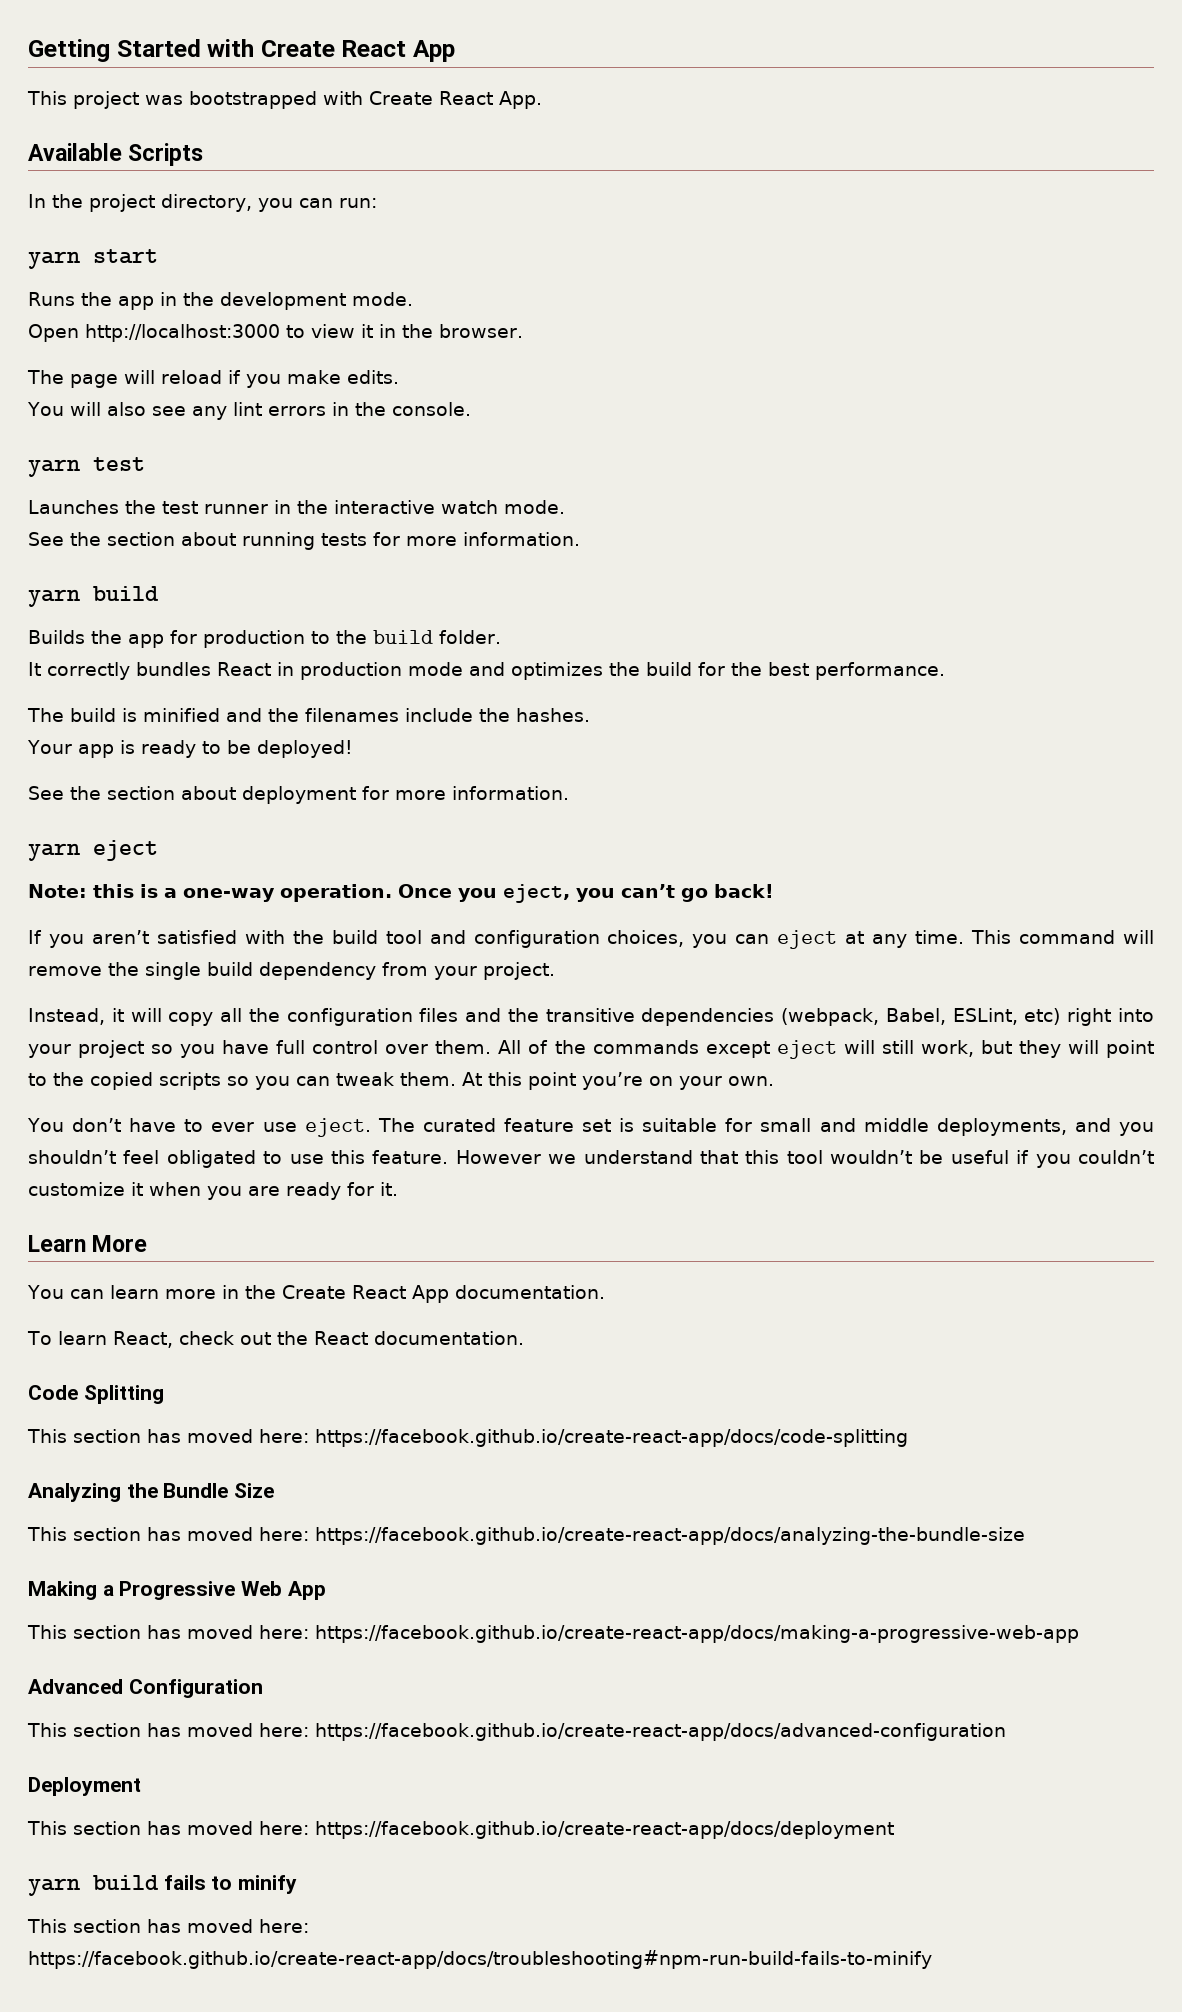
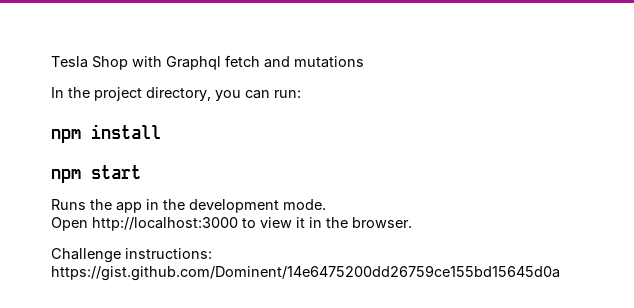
- Getting Started with Create React App
- This project was bootstrapped with Create React App.
- Available Scripts
+ Tesla Shop with Graphql fetch and mutations
- yarn start
+ npm install
+ npm start
- The page will reload if you make edits.
- You will also see any lint errors in the console.
- yarn test
- Launches the test runner in the interactive watch mode.
- See the section about running tests for more information.
- yarn build
- Builds the app for production to the build folder.
- It correctly bundles React in production mode and optimizes the build for the best performance.
- The build is minified and the filenames include the hashes.
- Your app is ready to be deployed!
- See the section about deployment for more information.
- yarn eject
- Note: this is a one-way operation. Once you eject, you can’t go back!
- If you aren’t satisfied with the build tool and configuration choices, you can eject at any time. This command will remove the single build dependency from your project.
- Instead, it will copy all the configuration files and the transitive dependencies (webpack, Babel, ESLint, etc) right into your project so you have full control over them. All of the commands except eject will still work, but they will point to the copied scripts so you can tweak them. At this point you’re on your own.
- You don’t have to ever use eject. The curated feature set is suitable for small and middle deployments, and you shouldn’t feel obligated to use this feature. However we understand that this tool wouldn’t be useful if you couldn’t customize it when you are ready for it.
- Learn More
- You can learn more in the Create React App documentation.
- To learn React, check out the React documentation.
- Code Splitting
- This section has moved here: https://facebook.github.io/create-react-app/docs/code-splitting
- Analyzing the Bundle Size
- This section has moved here: https://facebook.github.io/create-react-app/docs/analyzing-the-bundle-size
- Making a Progressive Web App
- This section has moved here: https://facebook.github.io/create-react-app/docs/making-a-progressive-web-app
- Advanced Configuration
- This section has moved here: https://facebook.github.io/create-react-app/docs/advanced-configuration
- Deployment
- This section has moved here: https://facebook.github.io/create-react-app/docs/deployment
- yarn build fails to minify
- This section has moved here: https://facebook.github.io/create-react-app/docs/troubleshooting#npm-run-build-fails-to-minify
+ Challenge instructions: https://gist.github.com/Dominent/14e6475200dd26759ce155bd15645d0a

